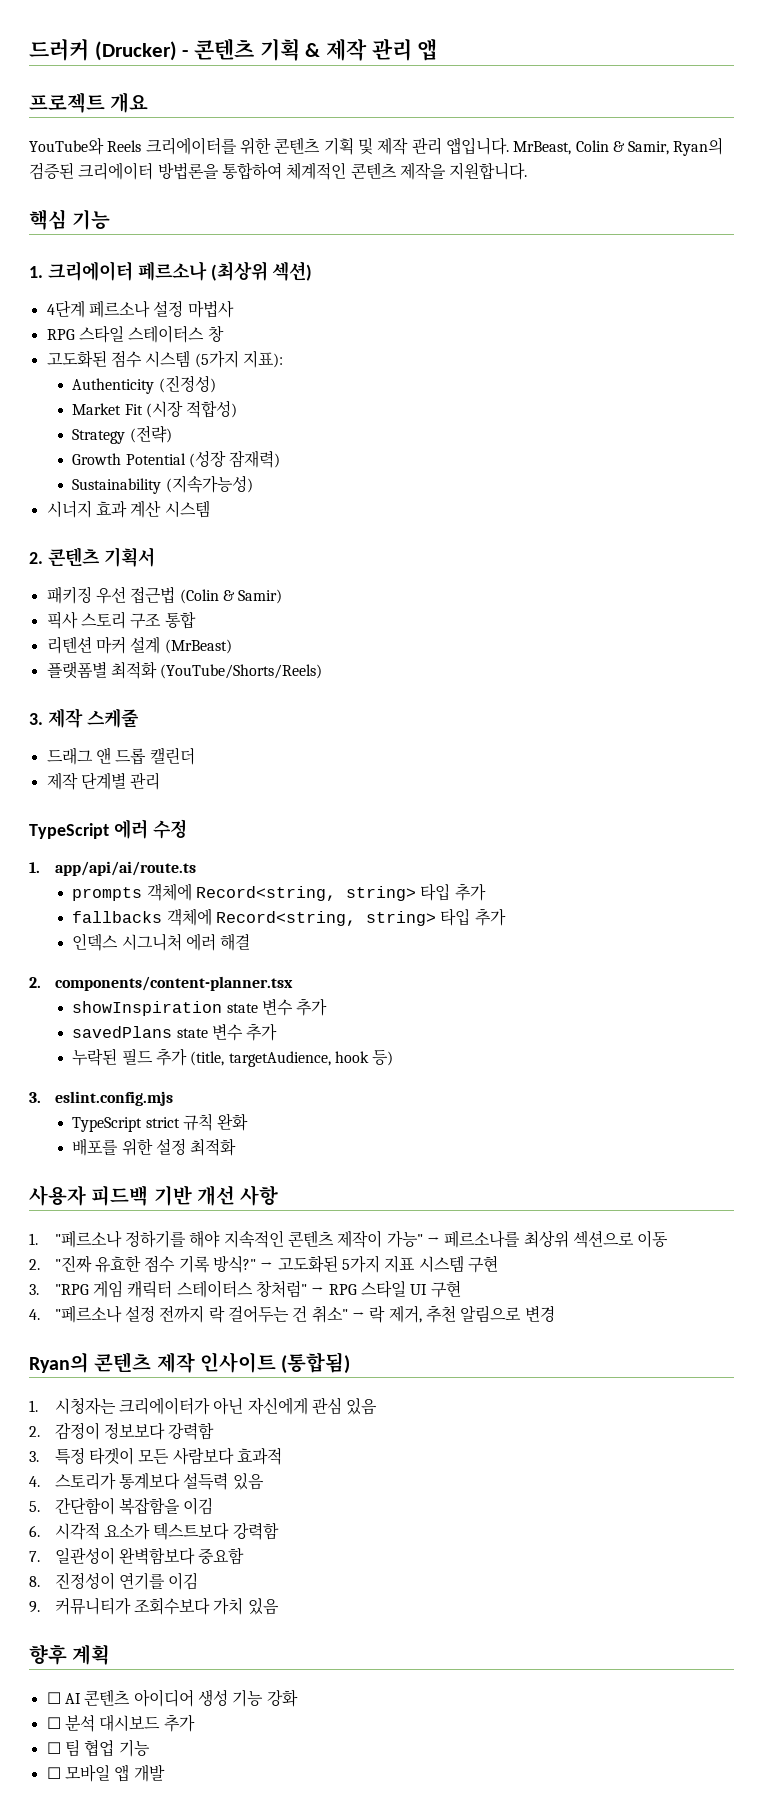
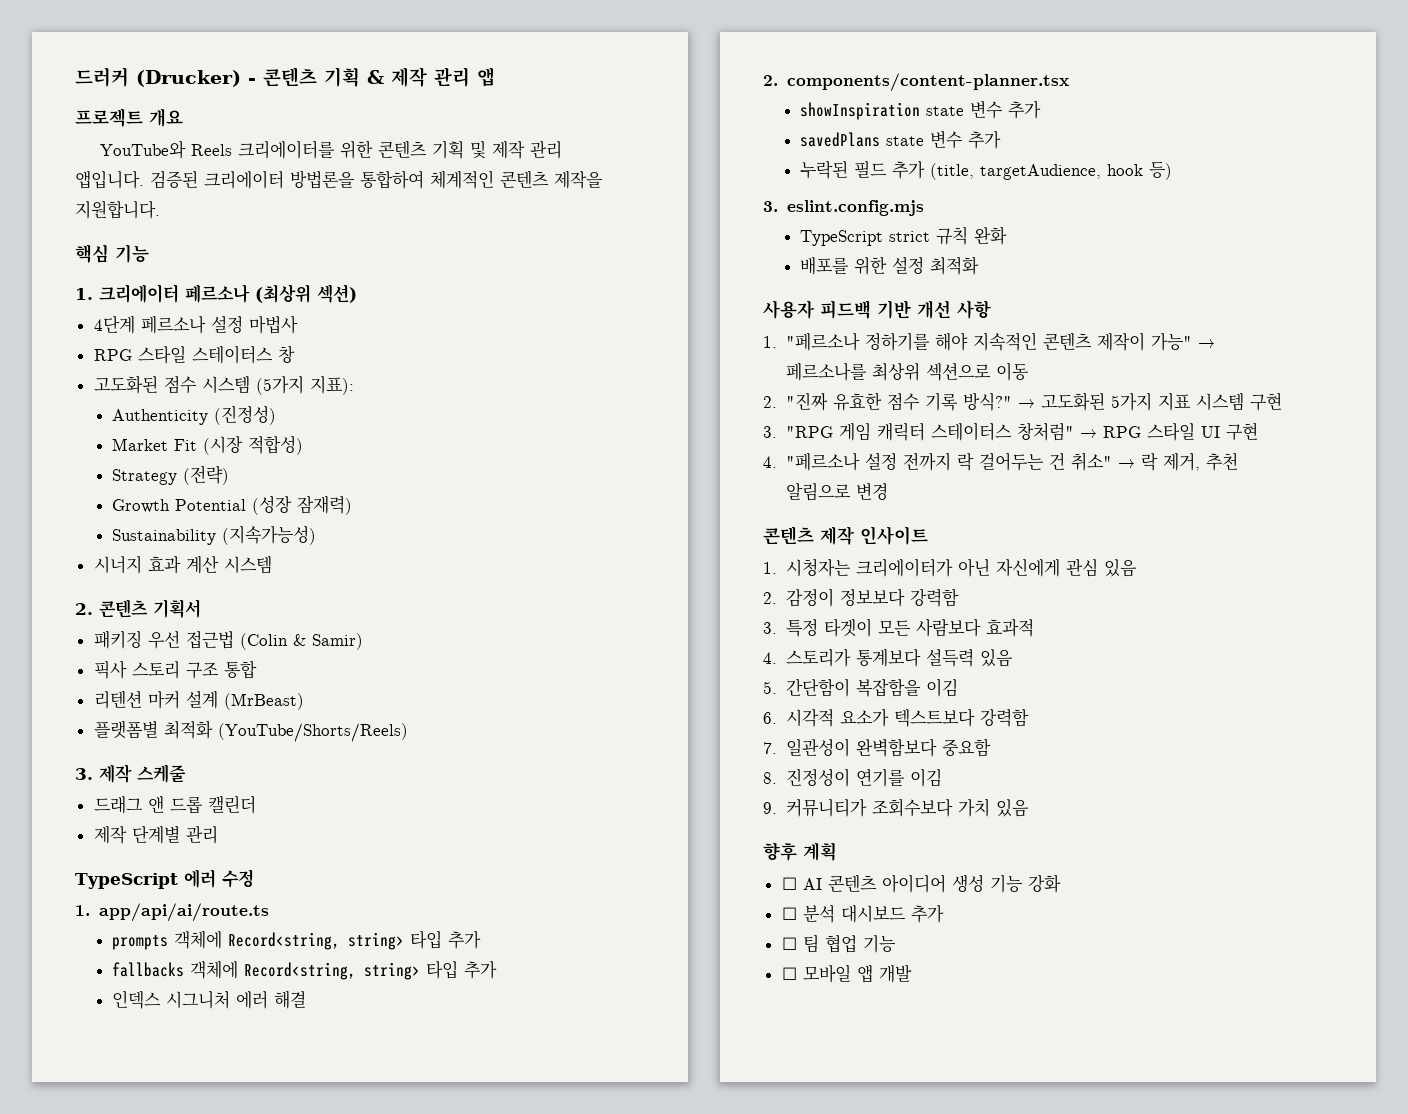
- MrBeast, Colin & Samir, Ryan의 검증된 크리에이터 방법론을 통합하여 체계적인 콘텐츠 제작을 지원합니다.
+ 검증된 크리에이터 방법론을 통합하여 체계적인 콘텐츠 제작을 지원합니다.
- Ryan의 콘텐츠 제작 인사이트 (통합됨)
+ 콘텐츠 제작 인사이트

